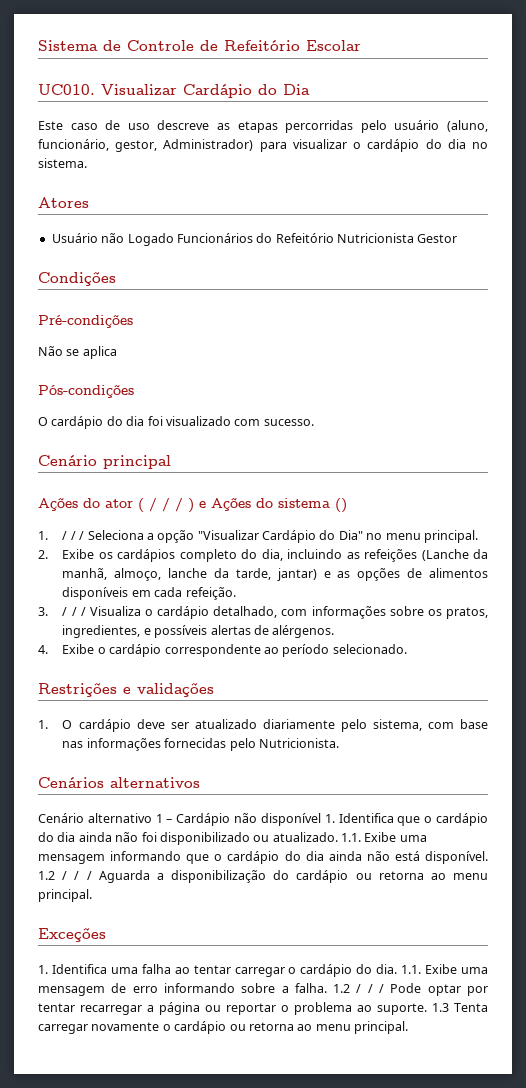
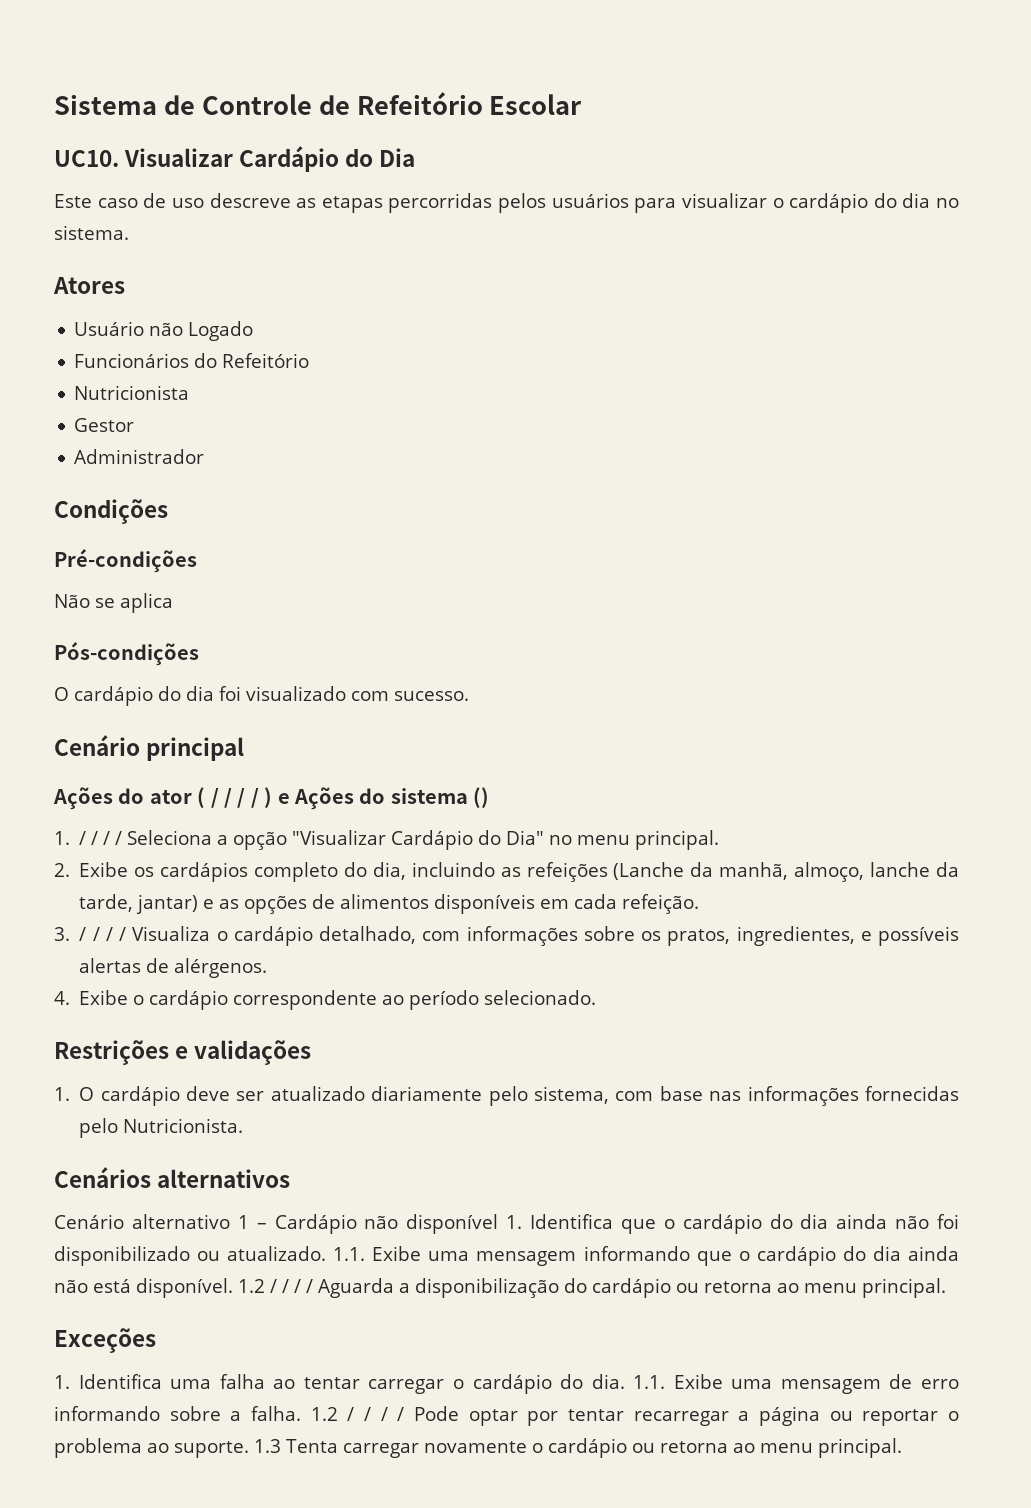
- UC010.
+ UC10.
- Este caso de uso descreve as etapas percorridas pelo usuário (aluno, funcionário, gestor, Administrador) para visualizar o cardápio do dia no sistema.
+ Este caso de uso descreve as etapas percorridas pelos usuários para visualizar o cardápio do dia no sistema.
- Usuário não Logado Funcionários do Refeitório Nutricionista Gestor
+ Usuário não Logado
+ Funcionários do Refeitório
+ Nutricionista
+ Gestor
+ Administrador
- Ações do ator ( / / / ) e Ações do sistema ()
+ Ações do ator ( / / / / ) e Ações do sistema ()
- 1. / / / Seleciona a opção "Visualizar Cardápio do Dia" no menu principal.
+ 1. / / / / Seleciona a opção "Visualizar Cardápio do Dia" no menu principal.
- 3. / / / Visualiza o cardápio detalhado, com informações sobre os pratos, ingredientes, e possíveis alertas de alérgenos.
+ 3. / / / / Visualiza o cardápio detalhado, com informações sobre os pratos, ingredientes, e possíveis alertas de alérgenos.
- 1.2 / / / Aguarda a disponibilização do cardápio ou retorna ao menu principal.
+ 1.2 / / / / Aguarda a disponibilização do cardápio ou retorna ao menu principal.
- 1.2 / / / Pode optar por tentar recarregar a página ou reportar o problema ao suporte.
+ 1.2 / / / / Pode optar por tentar recarregar a página ou reportar o problema ao suporte.

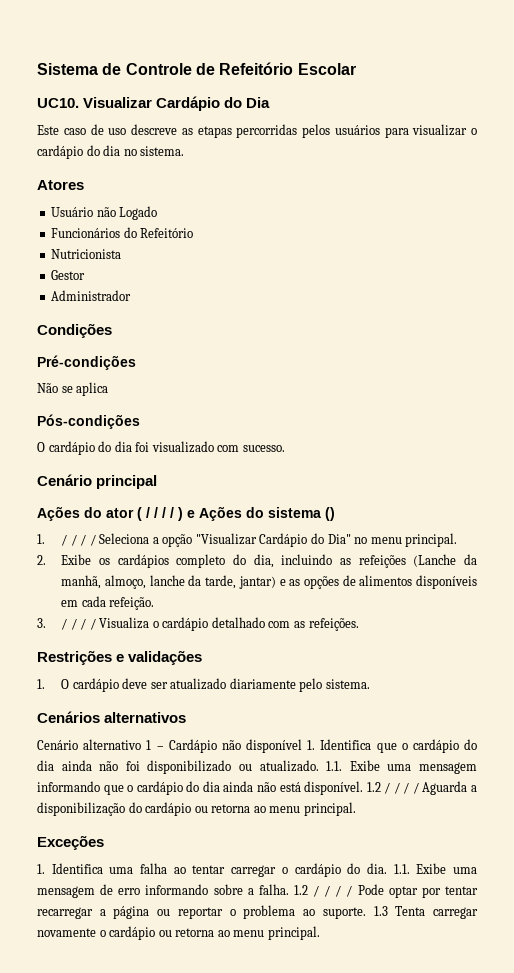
- 3. / / / / Visualiza o cardápio detalhado, com informações sobre os pratos, ingredientes, e possíveis alertas de alérgenos.
- 4. Exibe o cardápio correspondente ao período selecionado.
+ 3. / / / / Visualiza o cardápio detalhado com as refeições.
- 1. O cardápio deve ser atualizado diariamente pelo sistema, com base nas informações fornecidas pelo Nutricionista.
+ 1. O cardápio deve ser atualizado diariamente pelo sistema.

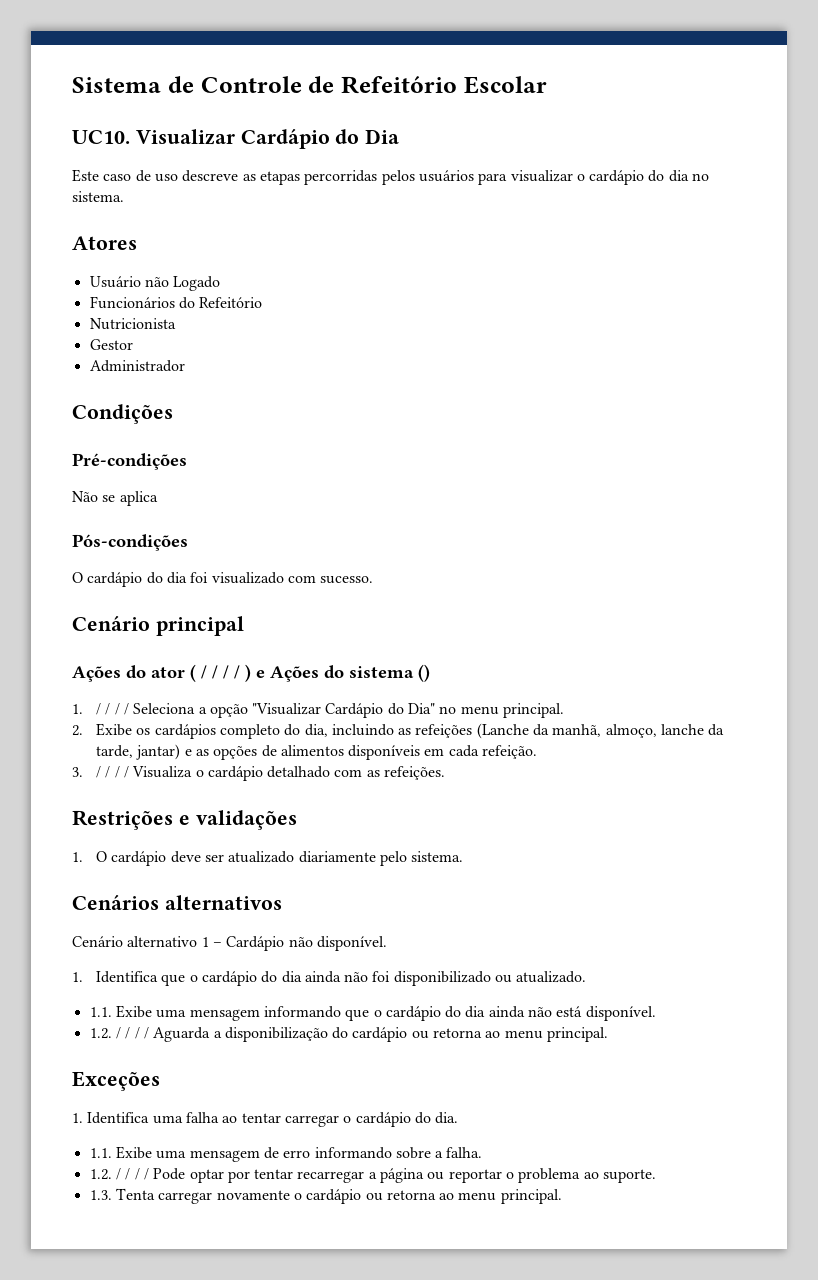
- Cenário alternativo 1 – Cardápio não disponível 1. Identifica que o cardápio do dia ainda não foi disponibilizado ou atualizado. 1.1. Exibe uma mensagem informando que o cardápio do dia ainda não está disponível. 1.2 / / / / Aguarda a disponibilização do cardápio ou retorna ao menu principal.
+ Cenário alternativo 1 – Cardápio não disponível.
+ 1. Identifica que o cardápio do dia ainda não foi disponibilizado ou atualizado.
+ 1.1. Exibe uma mensagem informando que o cardápio do dia ainda não está disponível.
+ 1.2. / / / / Aguarda a disponibilização do cardápio ou retorna ao menu principal.
- 1. Identifica uma falha ao tentar carregar o cardápio do dia. 1.1. Exibe uma mensagem de erro informando sobre a falha. 1.2 / / / / Pode optar por tentar recarregar a página ou reportar o problema ao suporte. 1.3 Tenta carregar novamente o cardápio ou retorna ao menu principal.
+ 1. Identifica uma falha ao tentar carregar o cardápio do dia.
+ 1.1. Exibe uma mensagem de erro informando sobre a falha.
+ 1.2. / / / / Pode optar por tentar recarregar a página ou reportar o problema ao suporte.
+ 1.3. Tenta carregar novamente o cardápio ou retorna ao menu principal.

